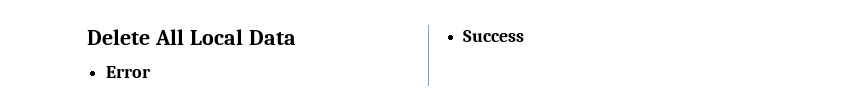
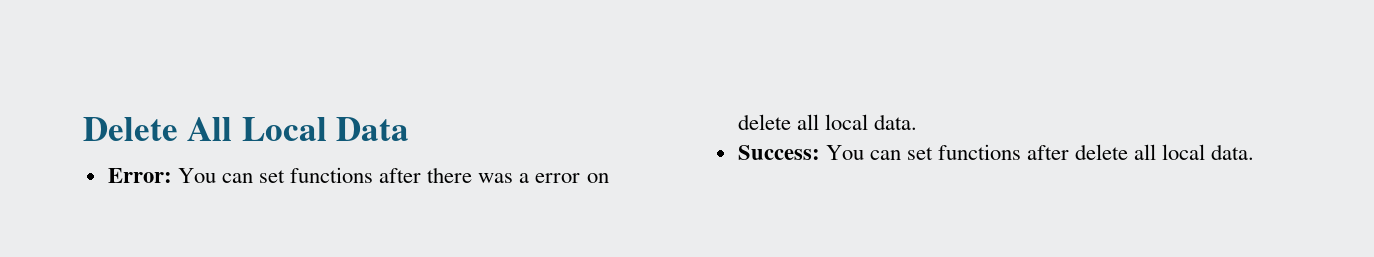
- Error
- Success
+ Error: You can set functions after there was a error on delete all local data.
+ Success: You can set functions after delete all local data.

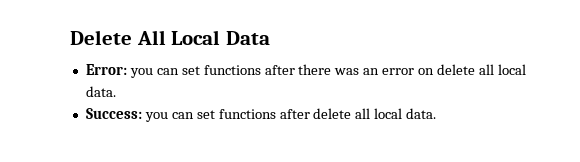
- Error: You can set functions after there was a error on delete all local data.
+ Error: you can set functions after there was an error on delete all local data.
- Success: You can set functions after delete all local data.
+ Success: you can set functions after delete all local data.

